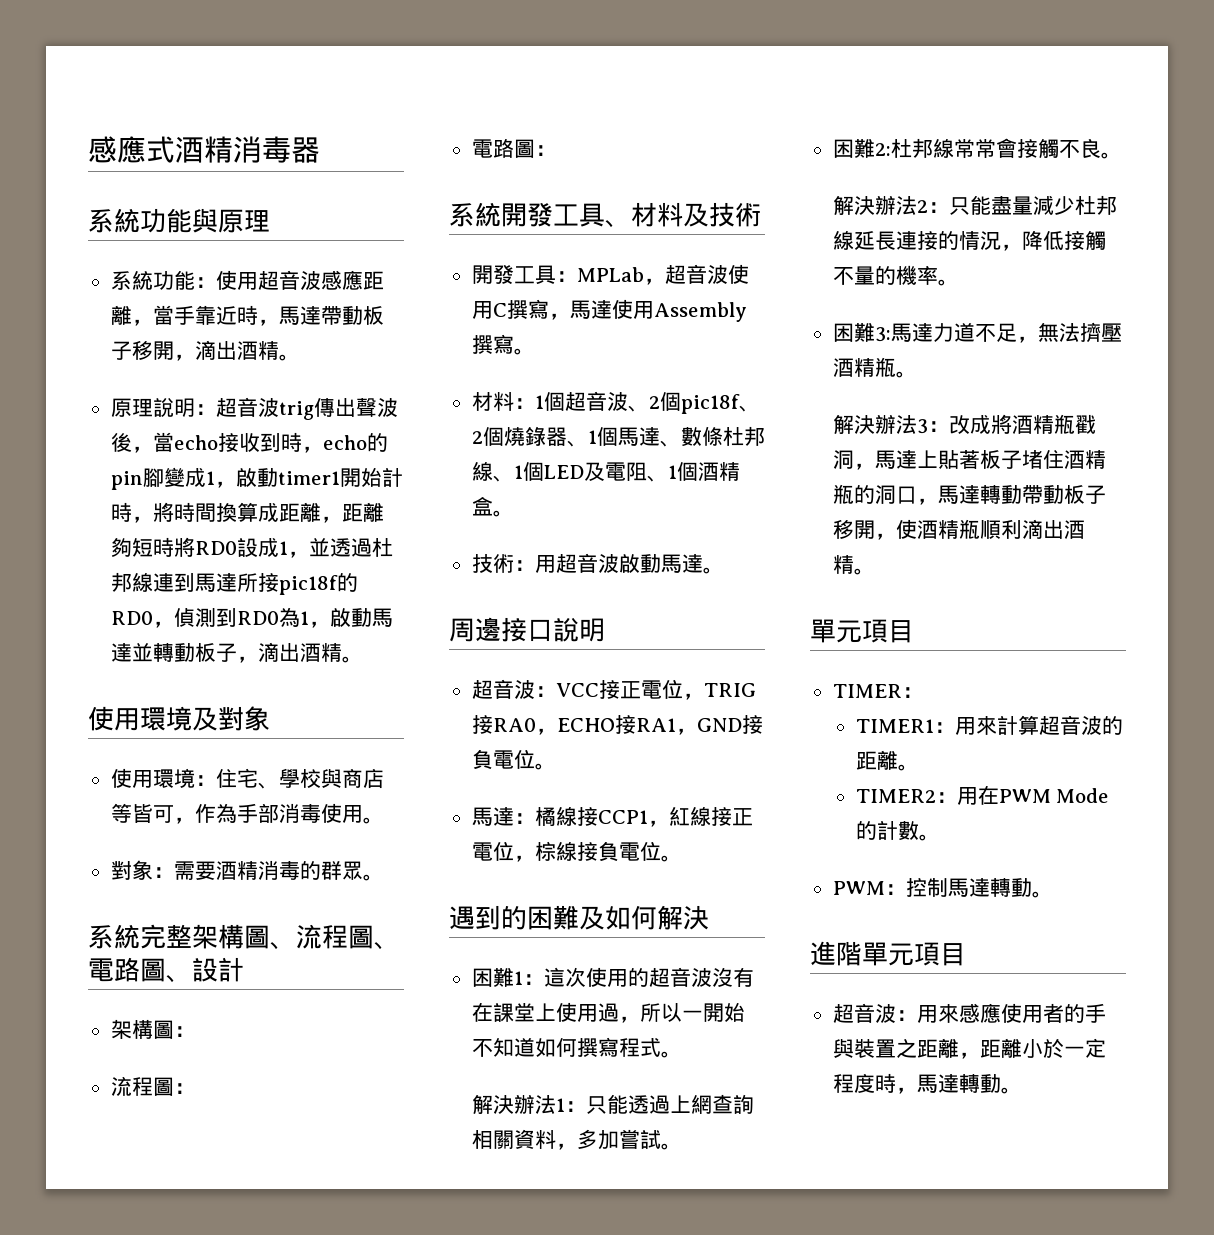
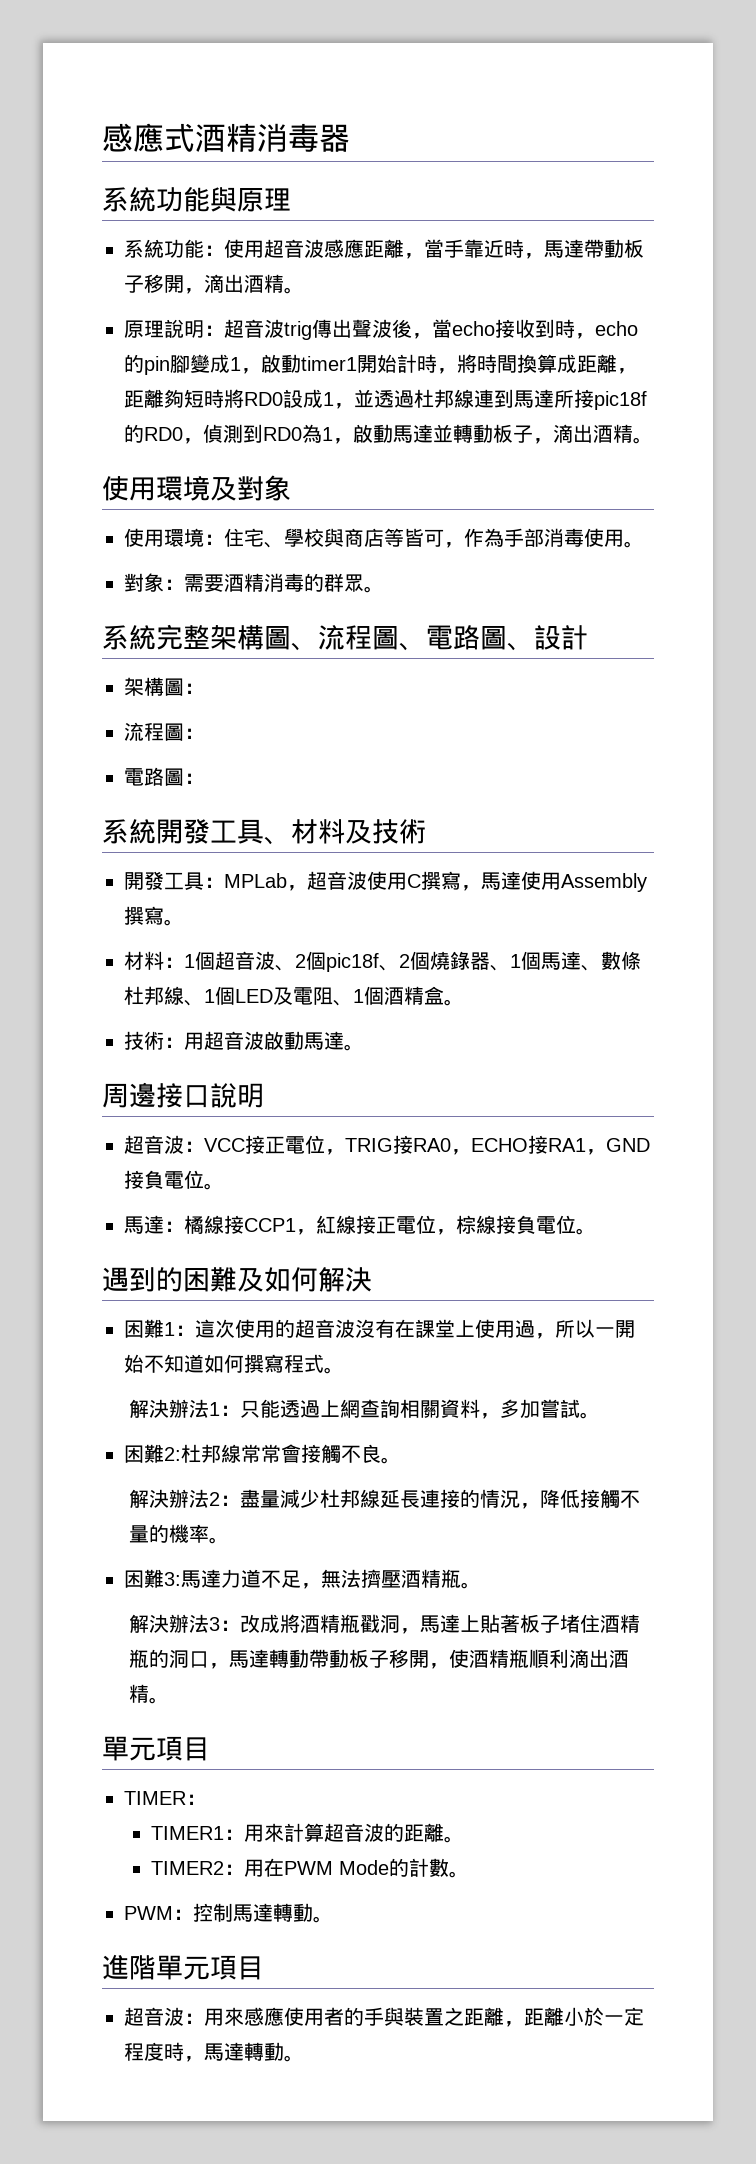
- 解決辦法2：只能盡量減少杜邦線延長連接的情況，降低接觸不量的機率。
+ 解決辦法2：盡量減少杜邦線延長連接的情況，降低接觸不量的機率。

